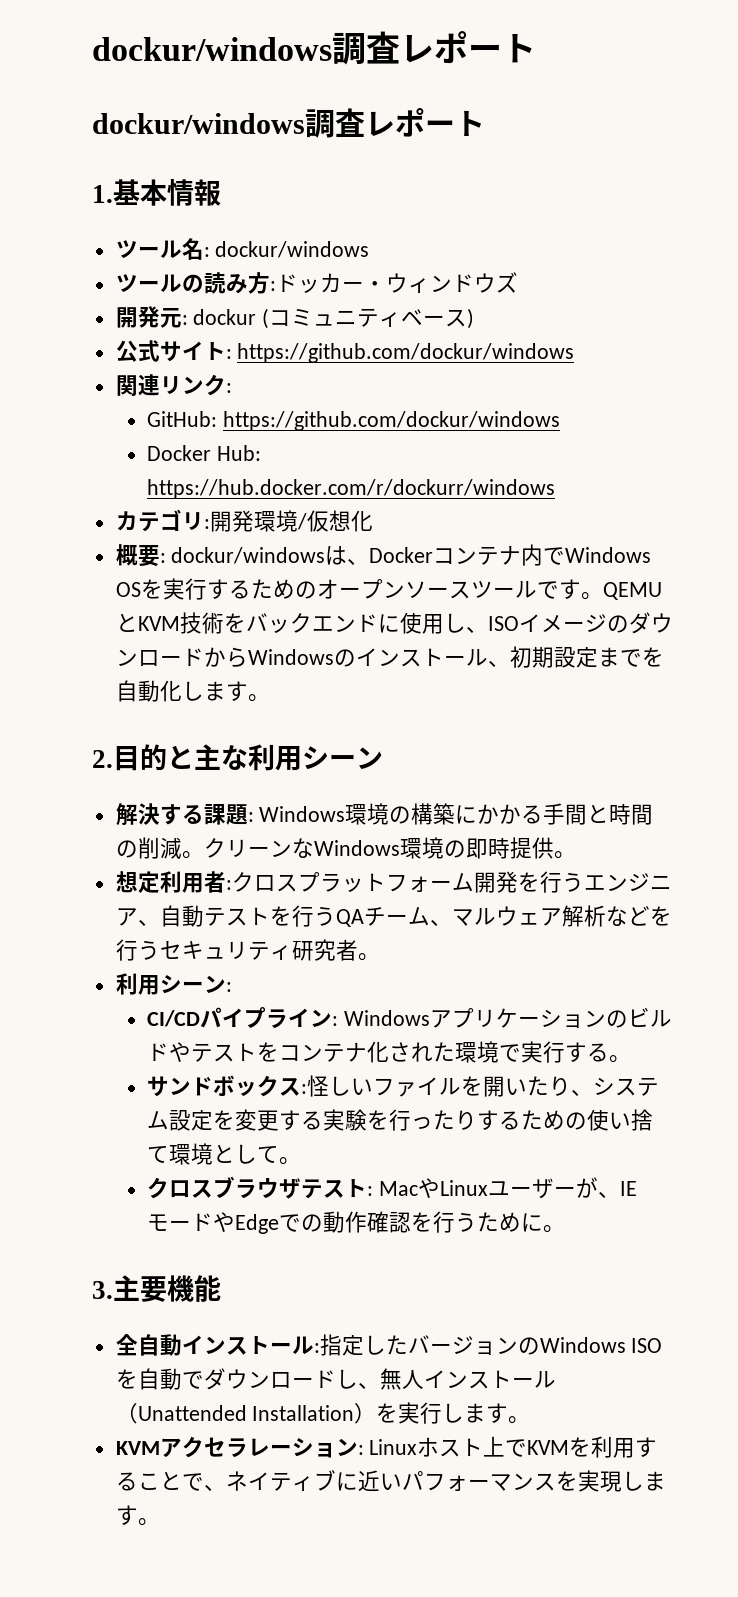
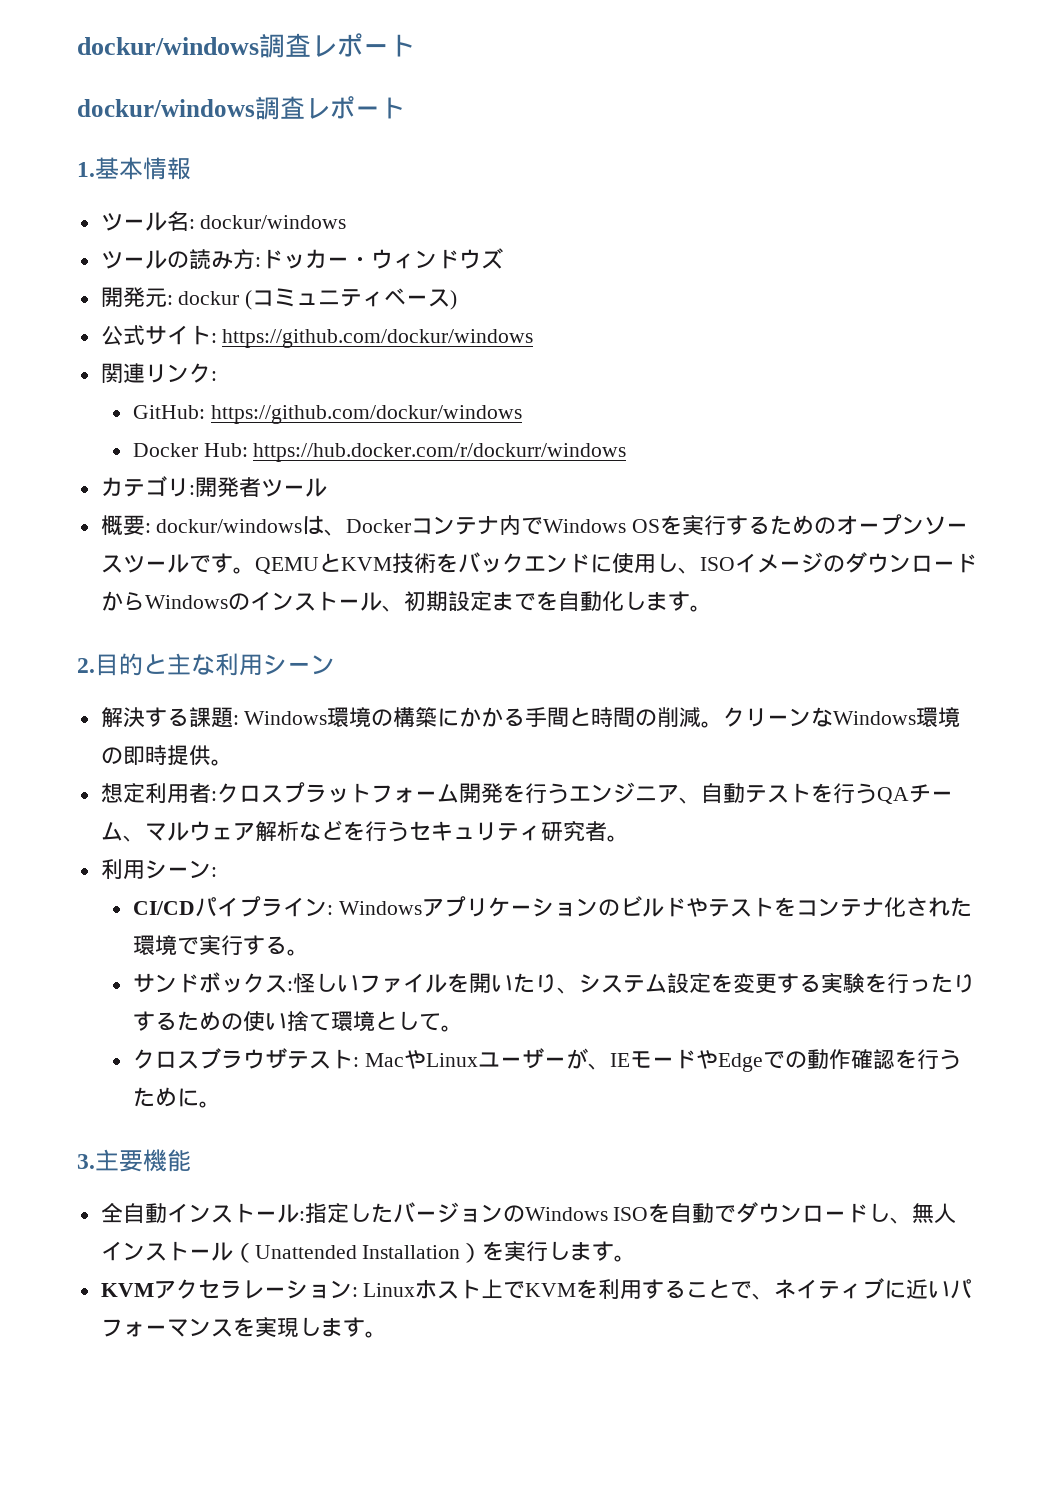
- カテゴリ:開発環境/仮想化
+ カテゴリ:開発者ツール

